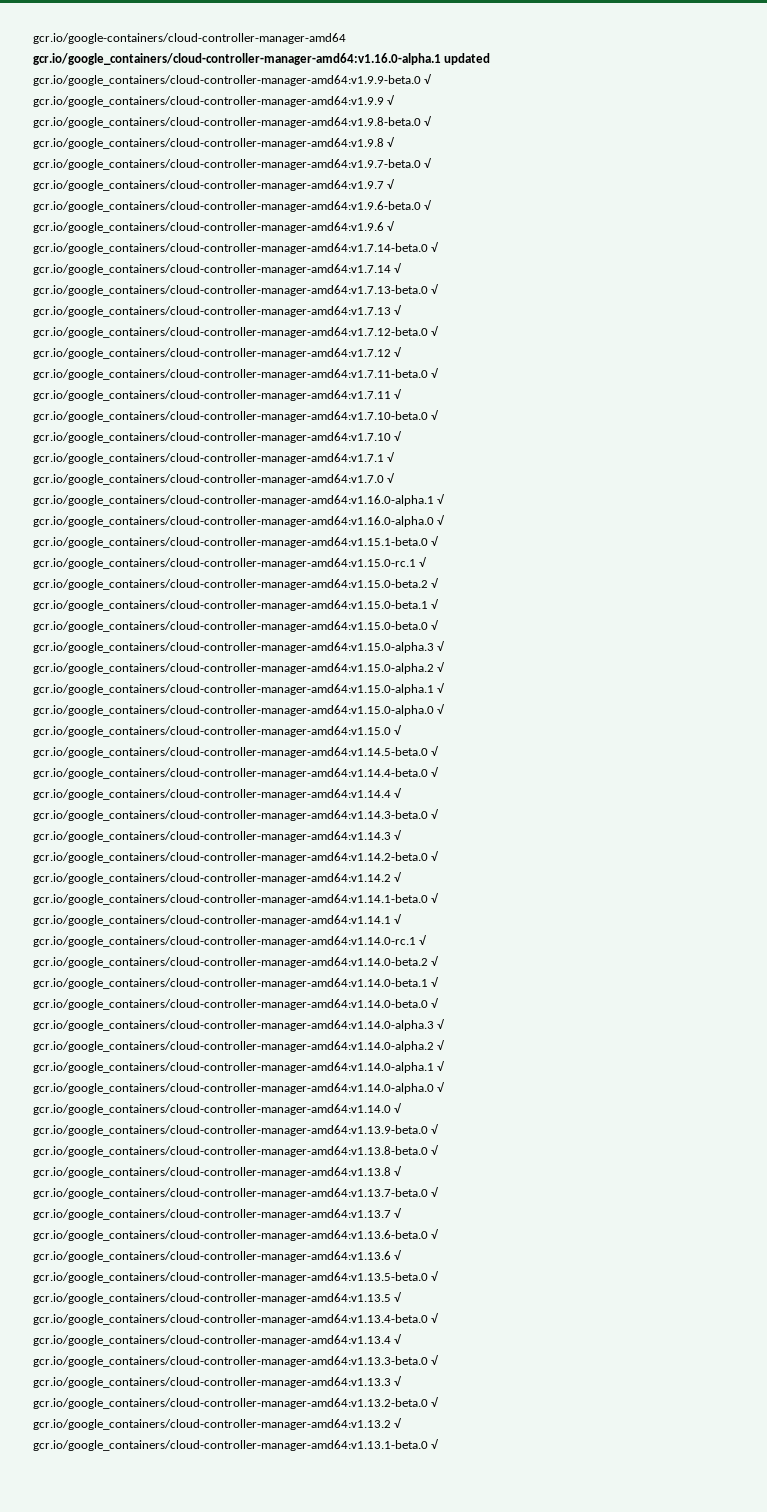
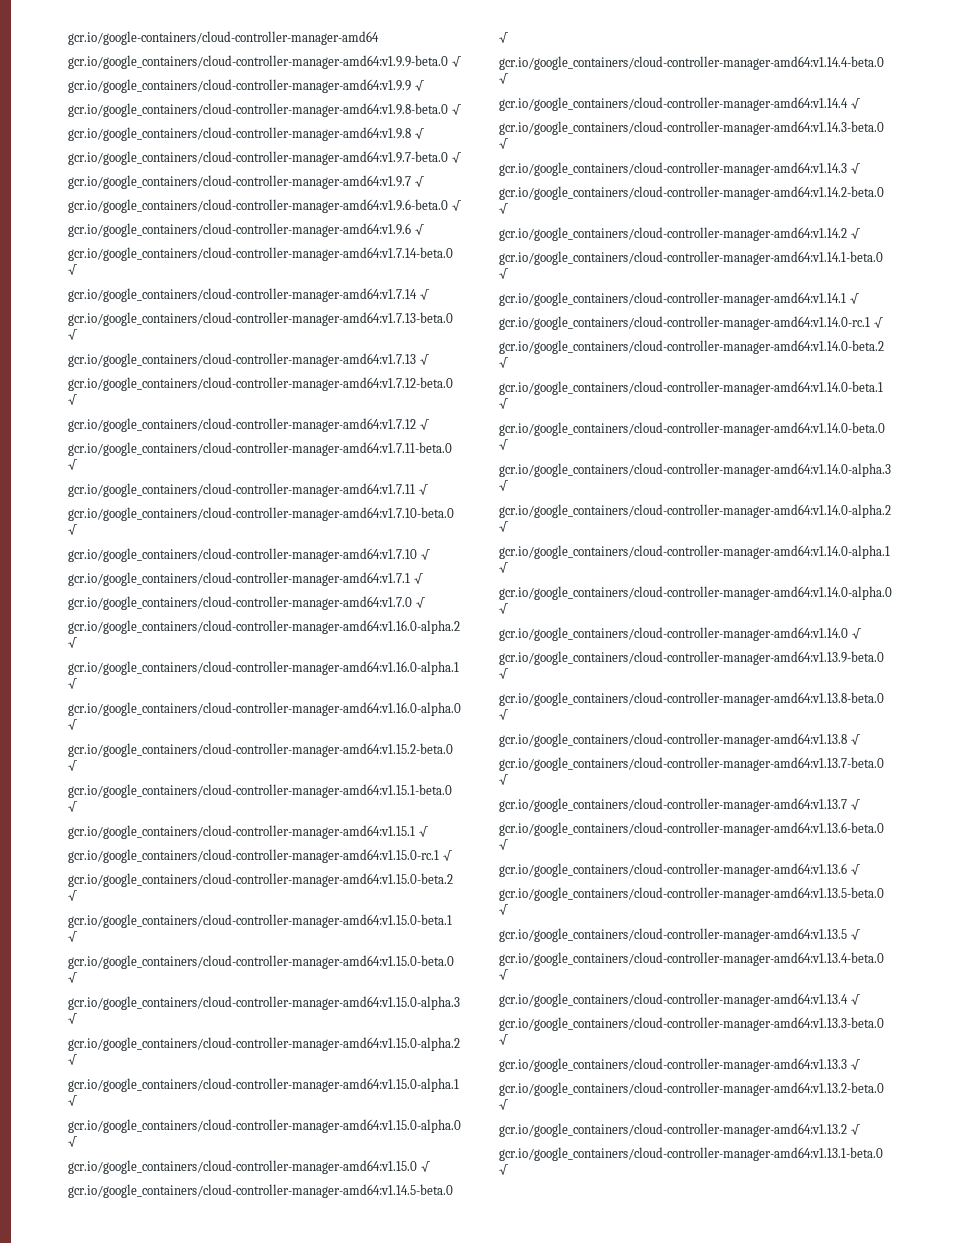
- gcr.io/google_containers/cloud-controller-manager-amd64:v1.16.0-alpha.1 updated
+ gcr.io/google_containers/cloud-controller-manager-amd64:v1.16.0-alpha.2 √
+ gcr.io/google_containers/cloud-controller-manager-amd64:v1.15.2-beta.0 √
+ gcr.io/google_containers/cloud-controller-manager-amd64:v1.15.1 √

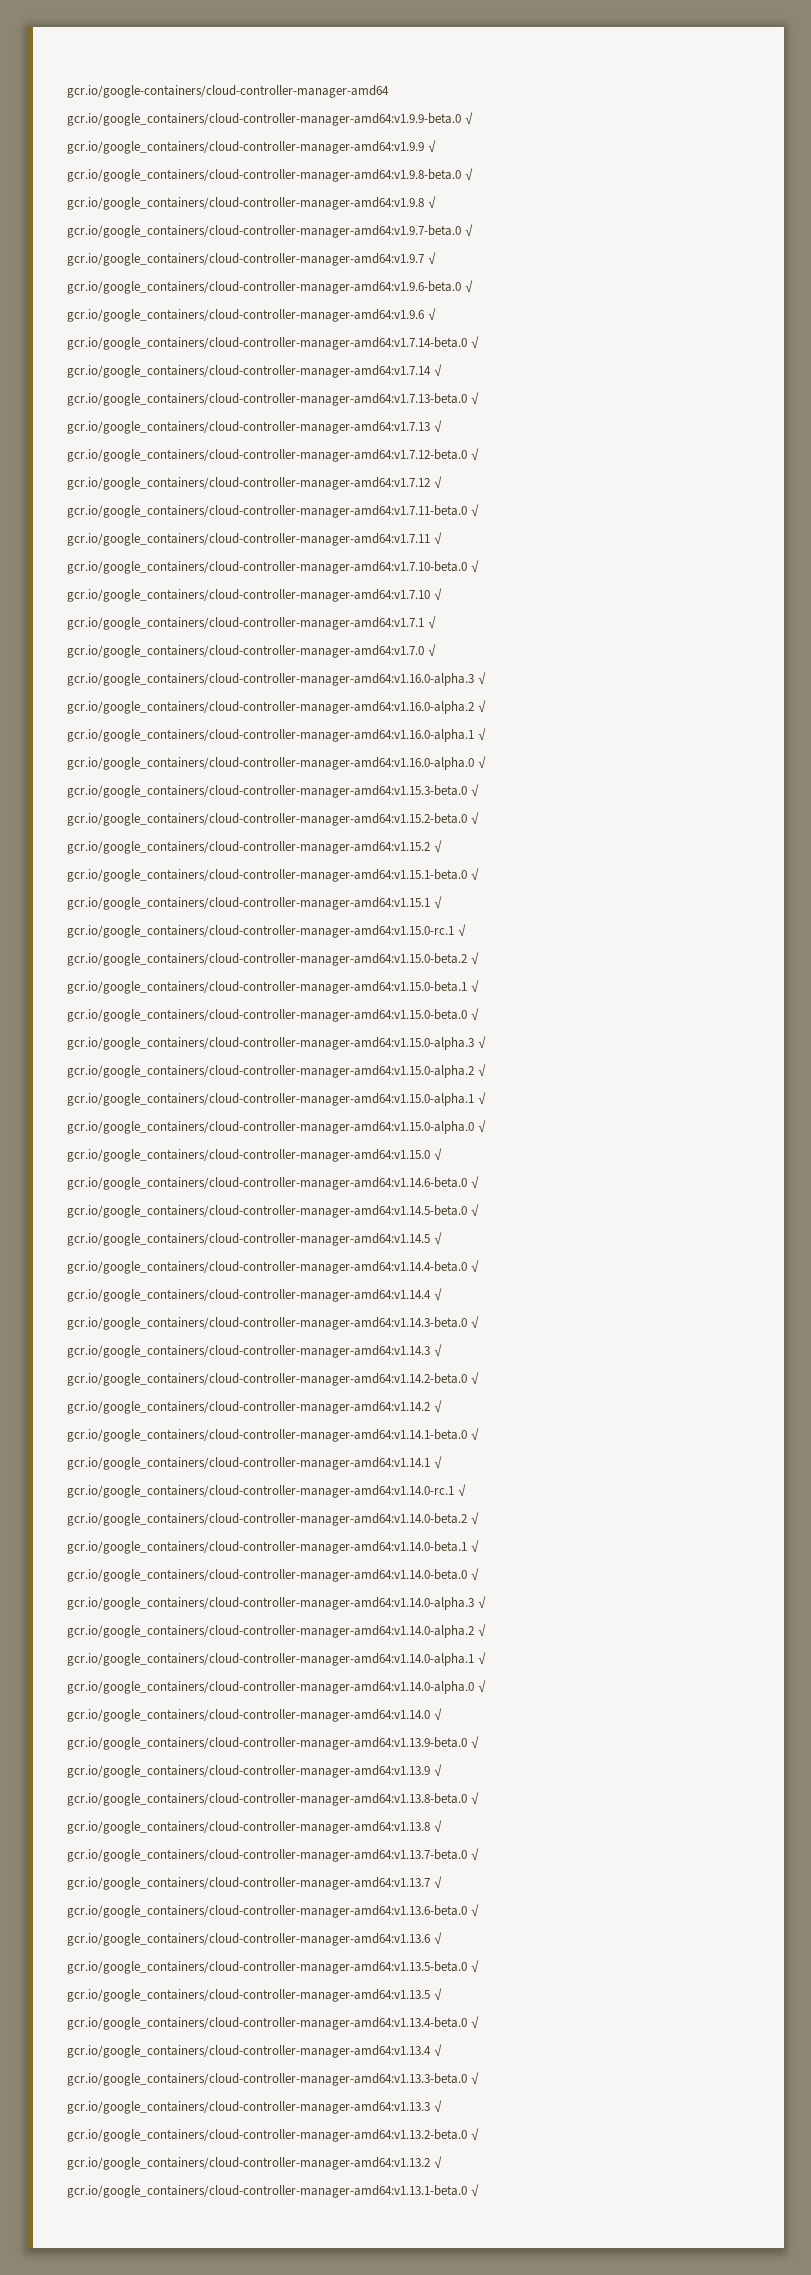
+ gcr.io/google_containers/cloud-controller-manager-amd64:v1.16.0-alpha.3 √
+ gcr.io/google_containers/cloud-controller-manager-amd64:v1.15.3-beta.0 √
+ gcr.io/google_containers/cloud-controller-manager-amd64:v1.15.2 √
+ gcr.io/google_containers/cloud-controller-manager-amd64:v1.14.6-beta.0 √
+ gcr.io/google_containers/cloud-controller-manager-amd64:v1.14.5 √
+ gcr.io/google_containers/cloud-controller-manager-amd64:v1.13.9 √

